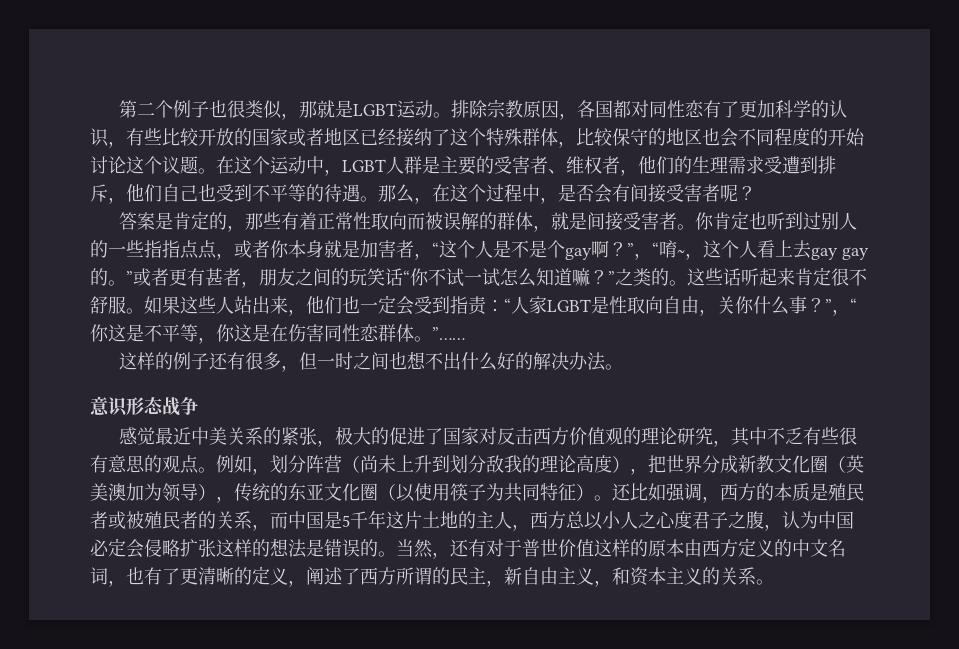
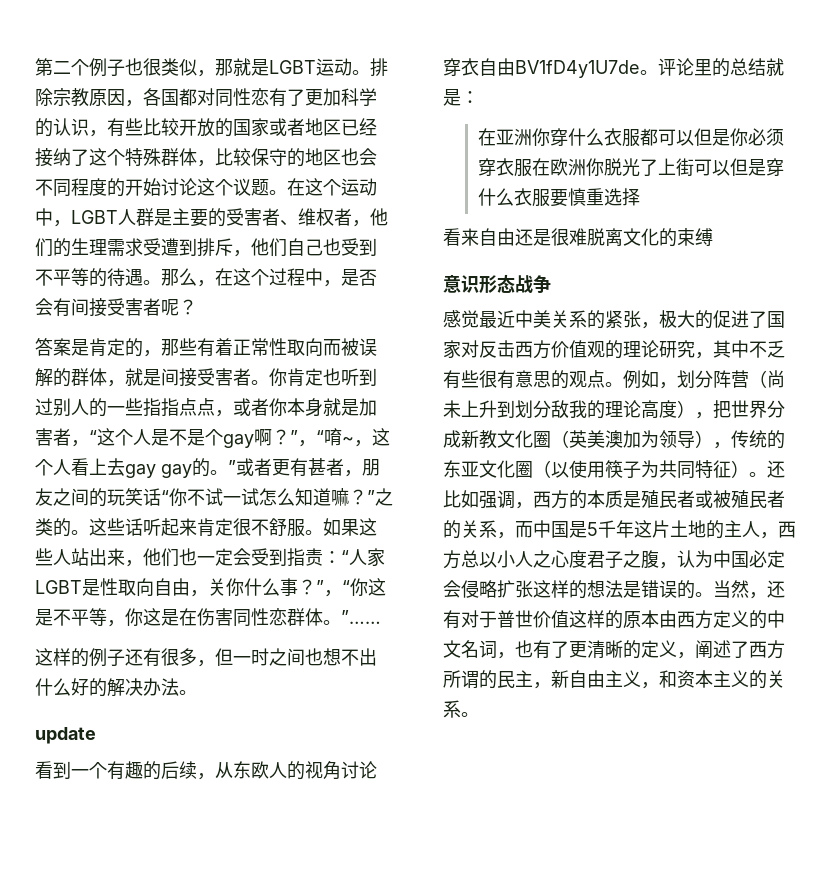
+ update
+ 看到一个有趣的后续，从东欧人的视角讨论穿衣自由BV1fD4y1U7de。评论里的总结就是：
+ 在亚洲你穿什么衣服都可以但是你必须穿衣服在欧洲你脱光了上街可以但是穿什么衣服要慎重选择
+ 看来自由还是很难脱离文化的束缚

